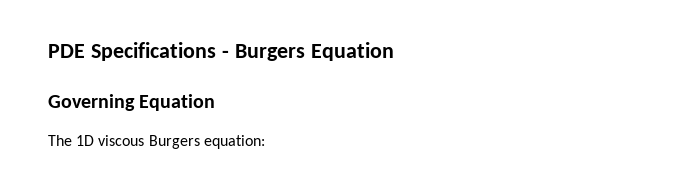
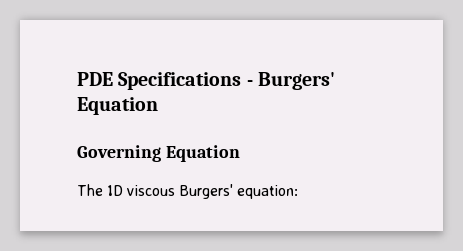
- PDE Specifications - Burgers Equation
+ PDE Specifications - Burgers' Equation
- The 1D viscous Burgers equation:
+ The 1D viscous Burgers' equation:

